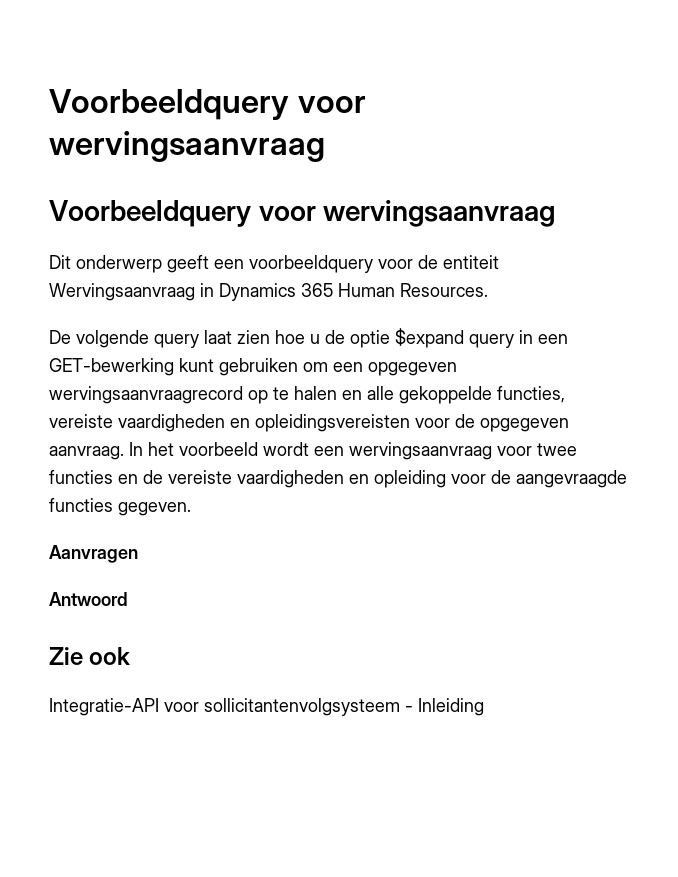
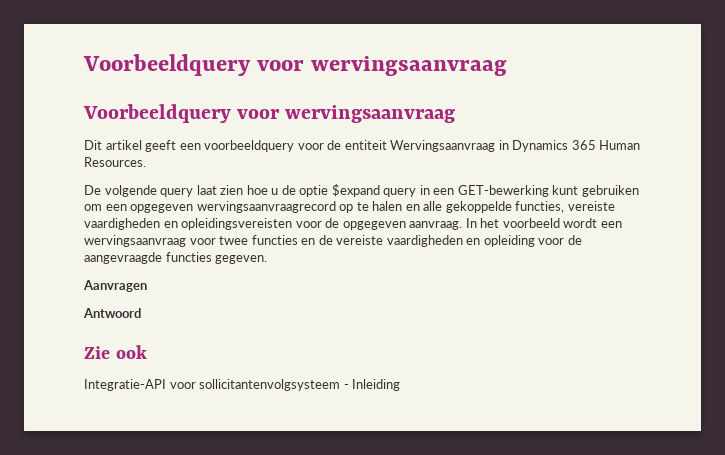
- Dit onderwerp geeft een voorbeeldquery voor de entiteit Wervingsaanvraag in Dynamics 365 Human Resources.
+ Dit artikel geeft een voorbeeldquery voor de entiteit Wervingsaanvraag in Dynamics 365 Human Resources.

